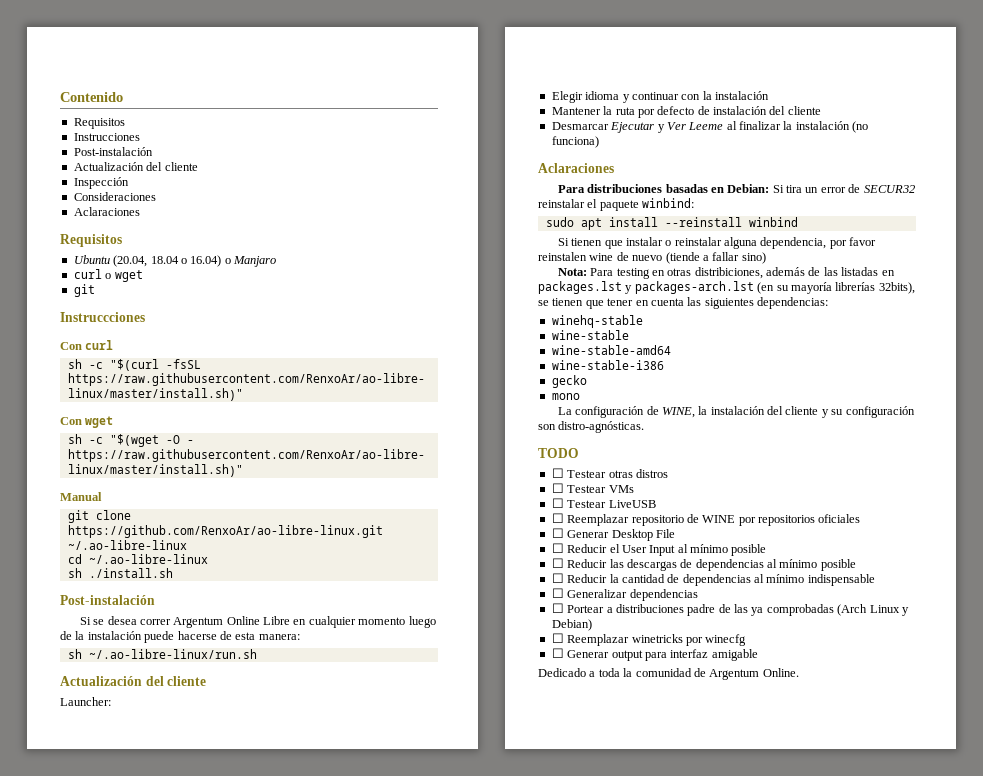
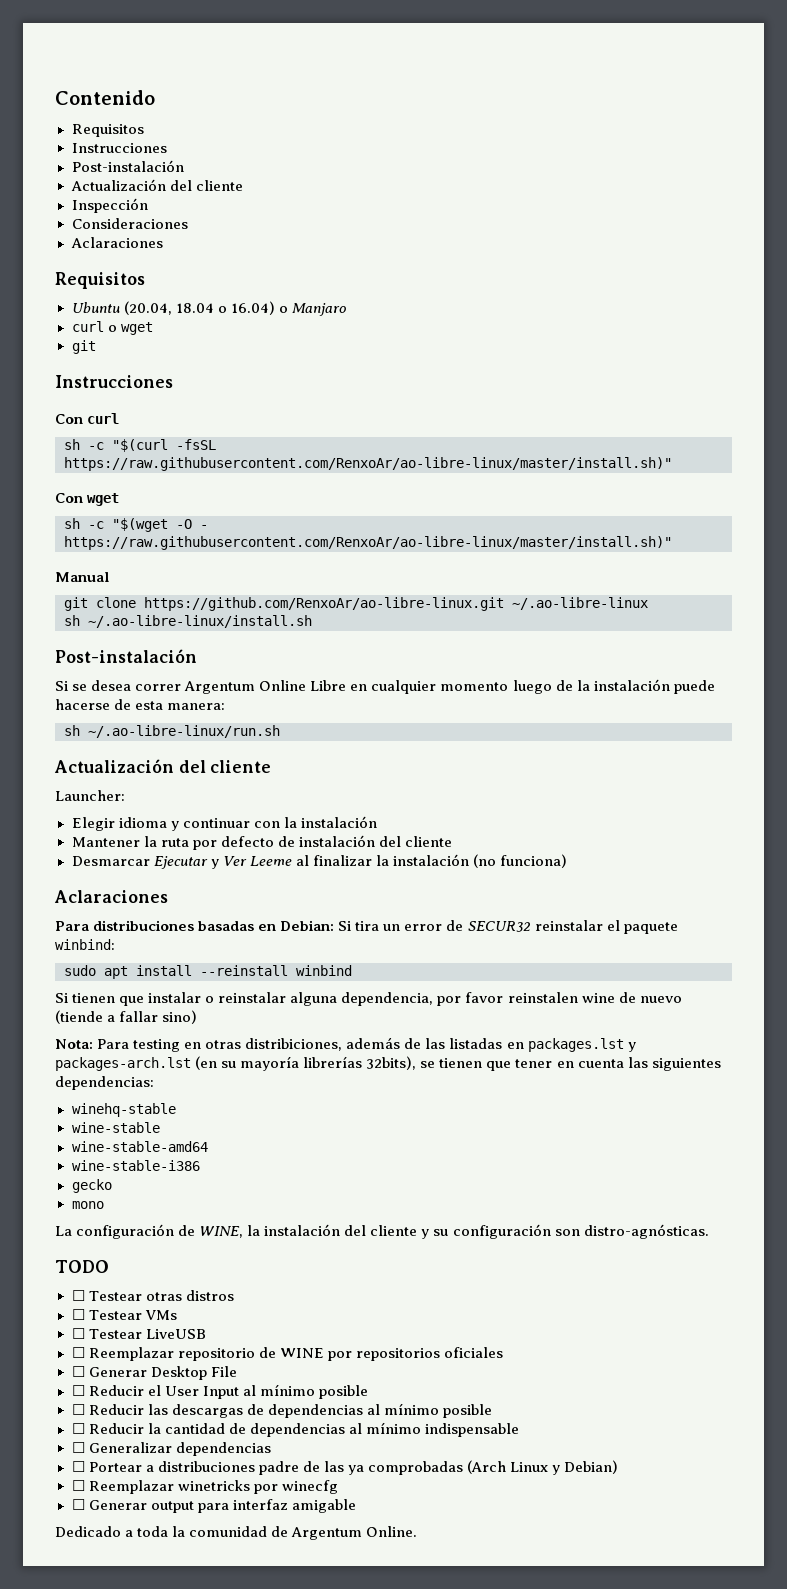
  curl o wget
  git
- Instruccciones
+ Instrucciones
- cd ~/.ao-libre-linux
- sh ./install.sh
+ sh ~/.ao-libre-linux/install.sh

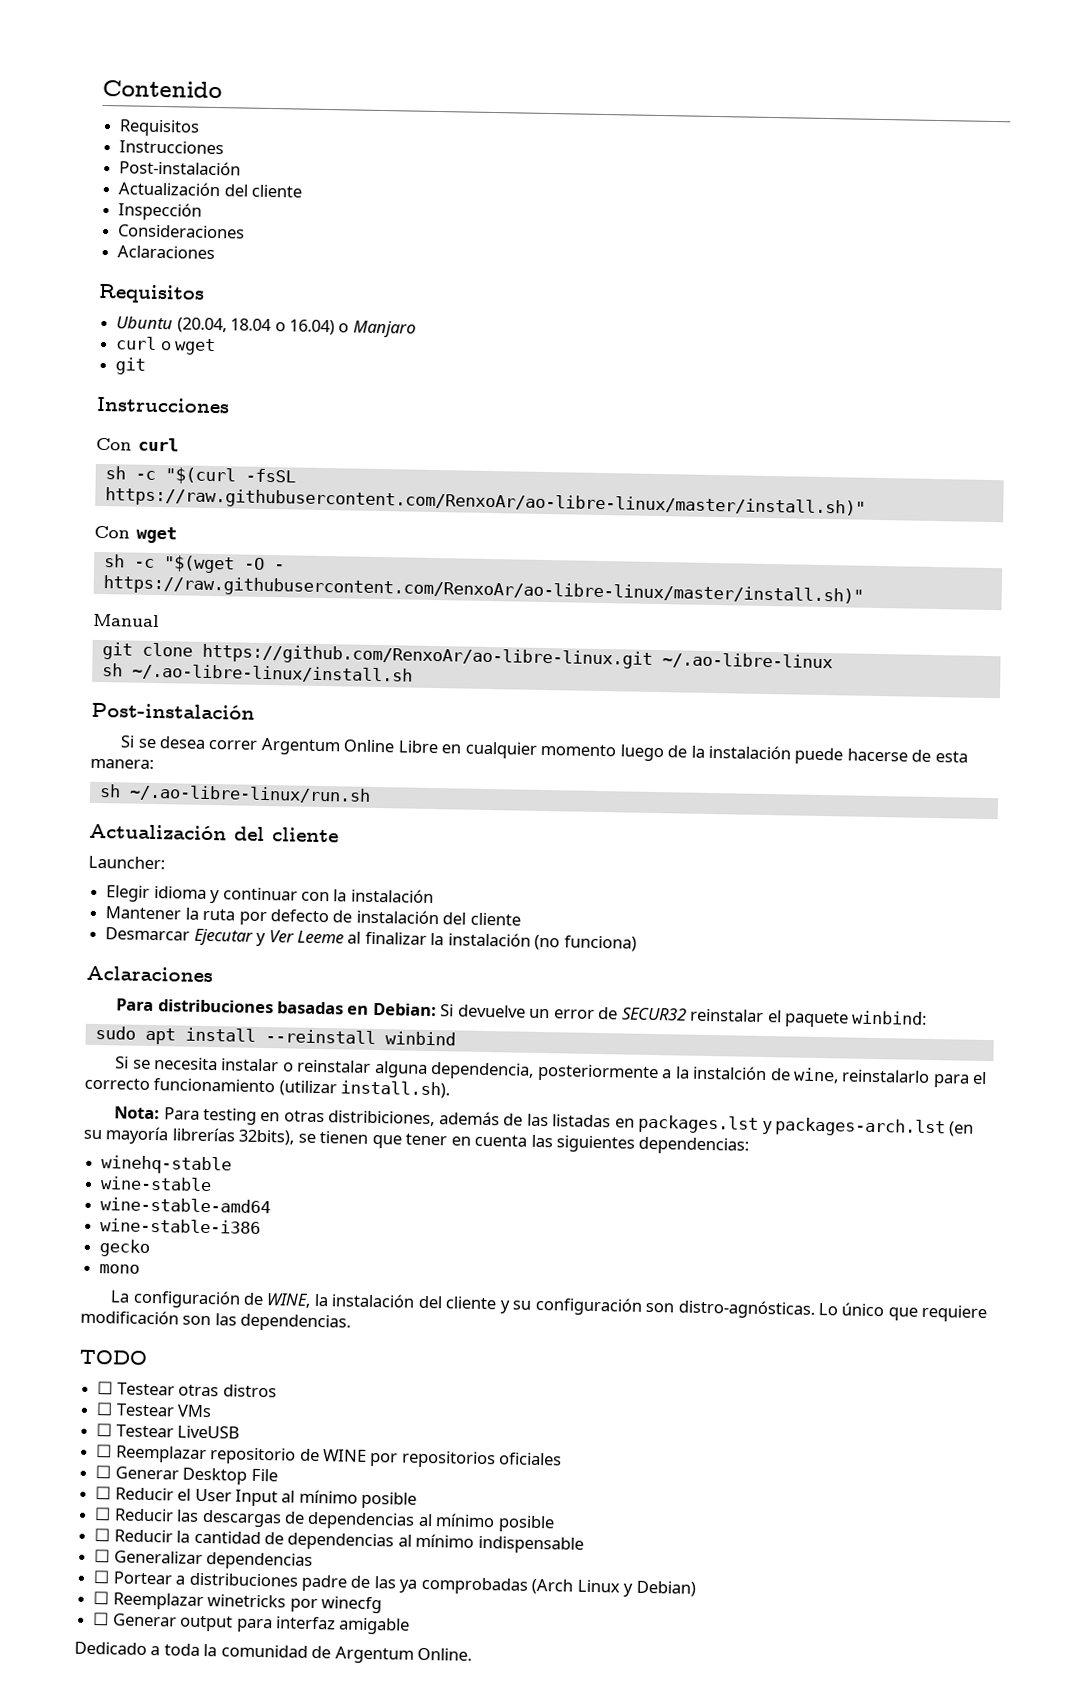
- Para distribuciones basadas en Debian: Si tira un error de SECUR32 reinstalar el paquete winbind:
+ Para distribuciones basadas en Debian: Si devuelve un error de SECUR32 reinstalar el paquete winbind:
- Si tienen que instalar o reinstalar alguna dependencia, por favor reinstalen wine de nuevo (tiende a fallar sino)
+ Si se necesita instalar o reinstalar alguna dependencia, posteriormente a la instalción de wine, reinstalarlo para el correcto funcionamiento (utilizar install.sh).
+ Lo único que requiere modificación son las dependencias.

